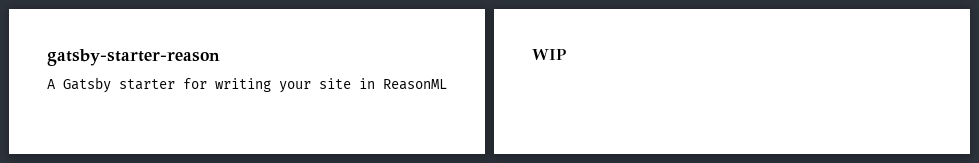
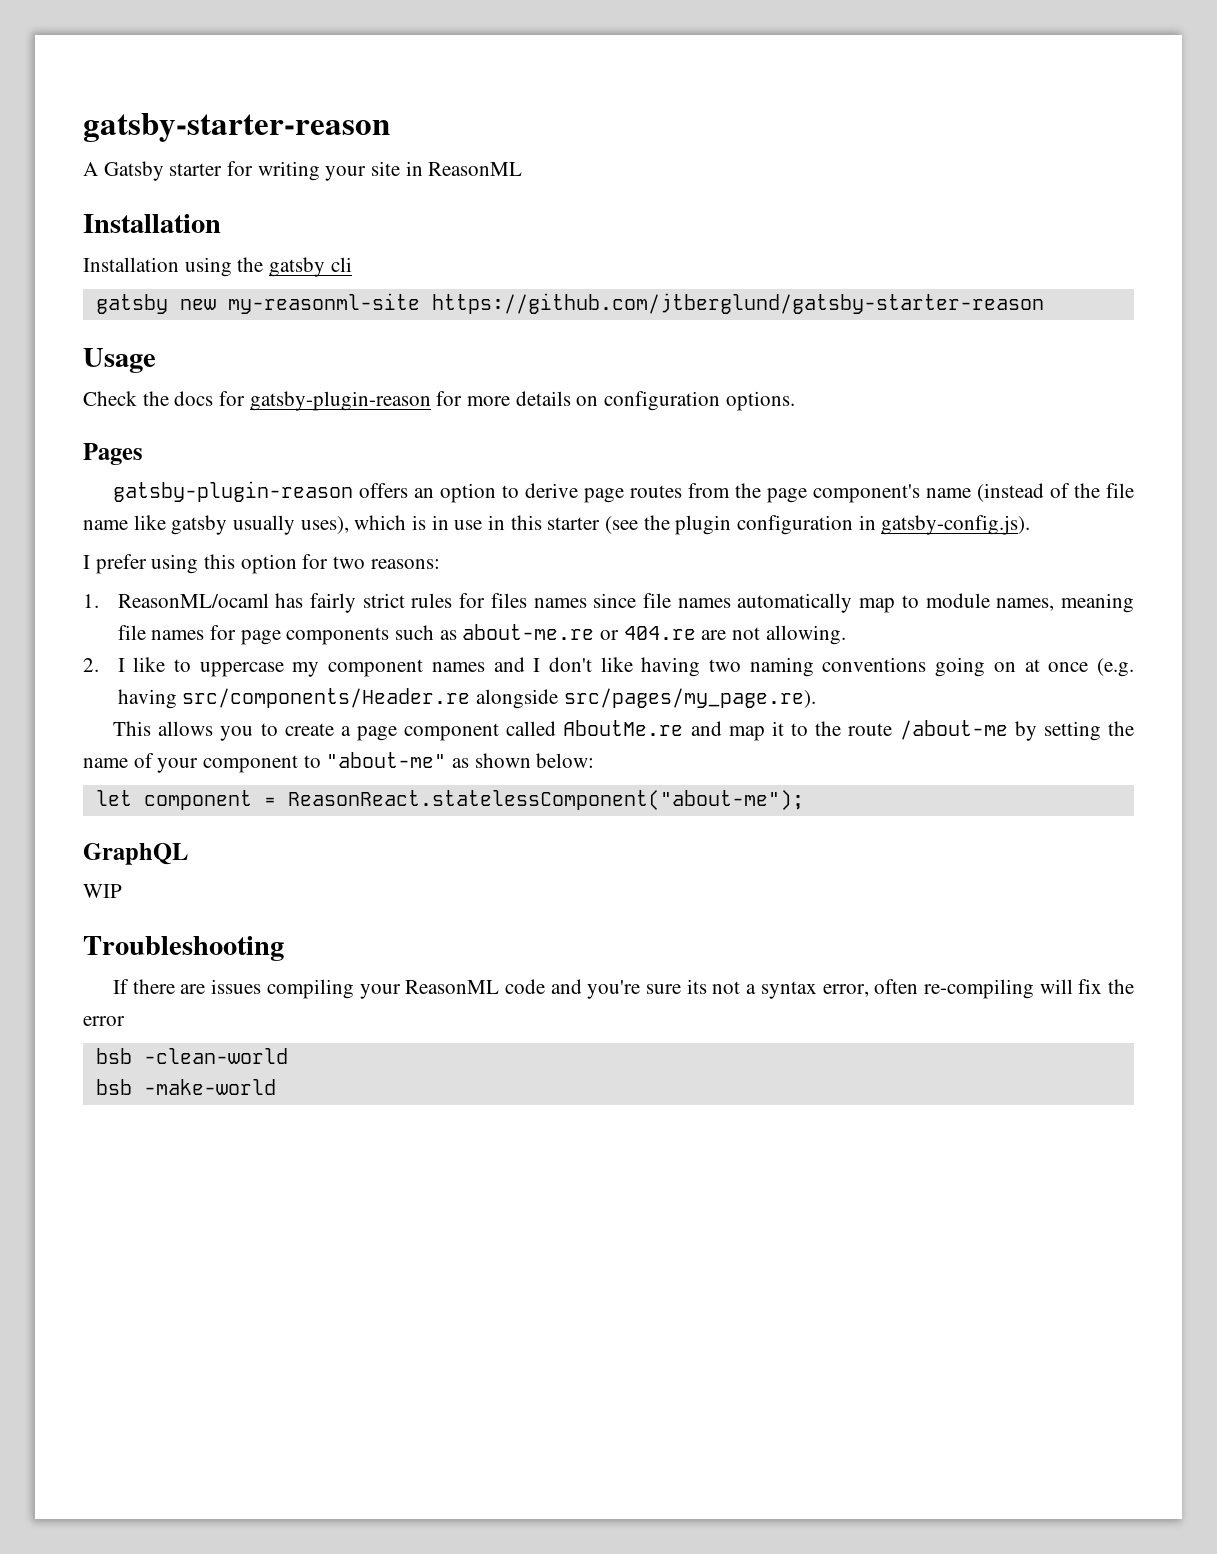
  A Gatsby starter for writing your site in ReasonML
+ Installation
+ Installation using the gatsby cli
+ gatsby new my-reasonml-site https://github.com/jtberglund/gatsby-starter-reason
+ Usage
+ Check the docs for gatsby-plugin-reason for more details on configuration options.
+ Pages
+ gatsby-plugin-reason offers an option to derive page routes from the page component's name (instead of the file name like gatsby usually uses), which is in use in this starter (see the plugin configuration in gatsby-config.js).
+ I prefer using this option for two reasons:
+ 1. ReasonML/ocaml has fairly strict rules for files names since file names automatically map to module names, meaning file names for page components such as about-me.re or 404.re are not allowing.
+ 2. I like to uppercase my component names and I don't like having two naming conventions going on at once (e.g. having src/components/Header.re alongside src/pages/my_page.re).
+ This allows you to create a page component called AboutMe.re and map it to the route /about-me by setting the name of your component to "about-me" as shown below:
+ let component = ReasonReact.statelessComponent("about-me");
+ GraphQL
  WIP
+ Troubleshooting
+ If there are issues compiling your ReasonML code and you're sure its not a syntax error, often re-compiling will fix the error
+ bsb -clean-world
+ bsb -make-world

